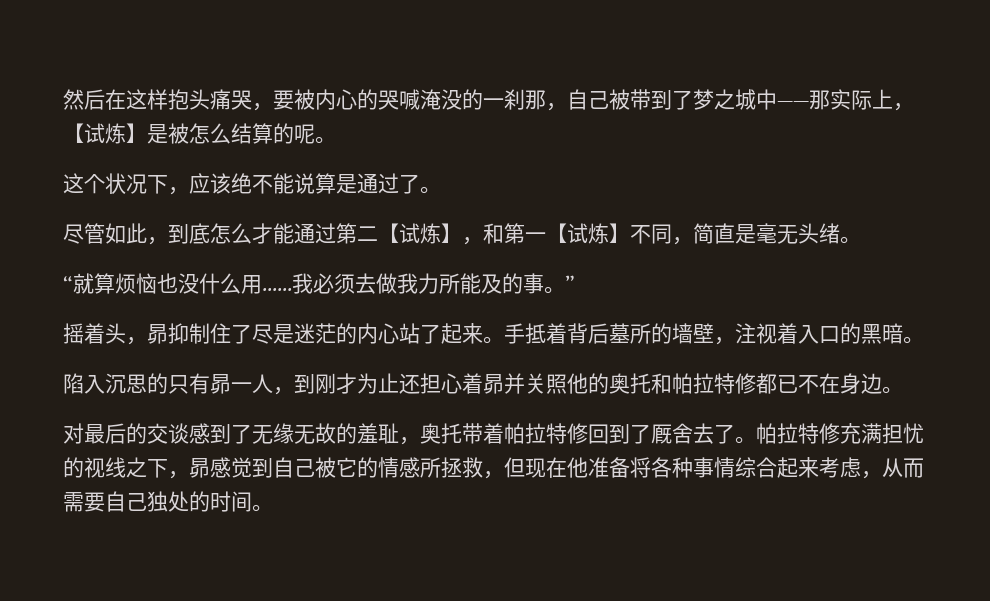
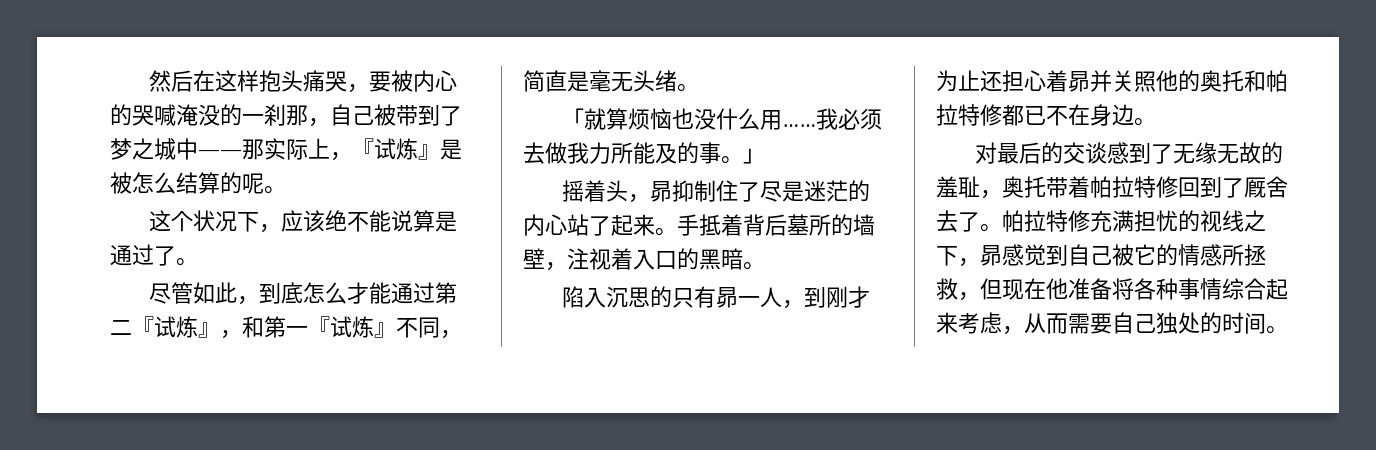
- 然后在这样抱头痛哭，要被内心的哭喊淹没的一刹那，自己被带到了梦之城中——那实际上，【试炼】是被怎么结算的呢。
+ 然后在这样抱头痛哭，要被内心的哭喊淹没的一刹那，自己被带到了梦之城中——那实际上，『试炼』是被怎么结算的呢。
- 尽管如此，到底怎么才能通过第二【试炼】，和第一【试炼】不同，简直是毫无头绪。
+ 尽管如此，到底怎么才能通过第二『试炼』，和第一『试炼』不同，简直是毫无头绪。
- “就算烦恼也没什么用……
+ 「就算烦恼也没什么用……
- 我必须去做我力所能及的事。”
+ 我必须去做我力所能及的事。」

